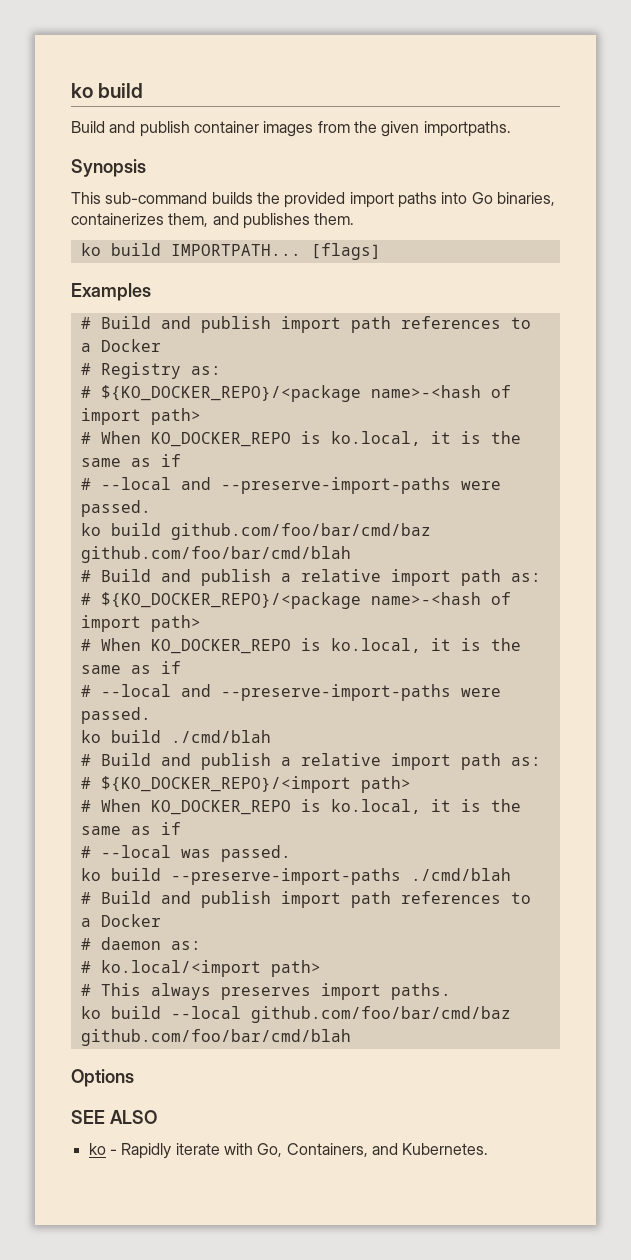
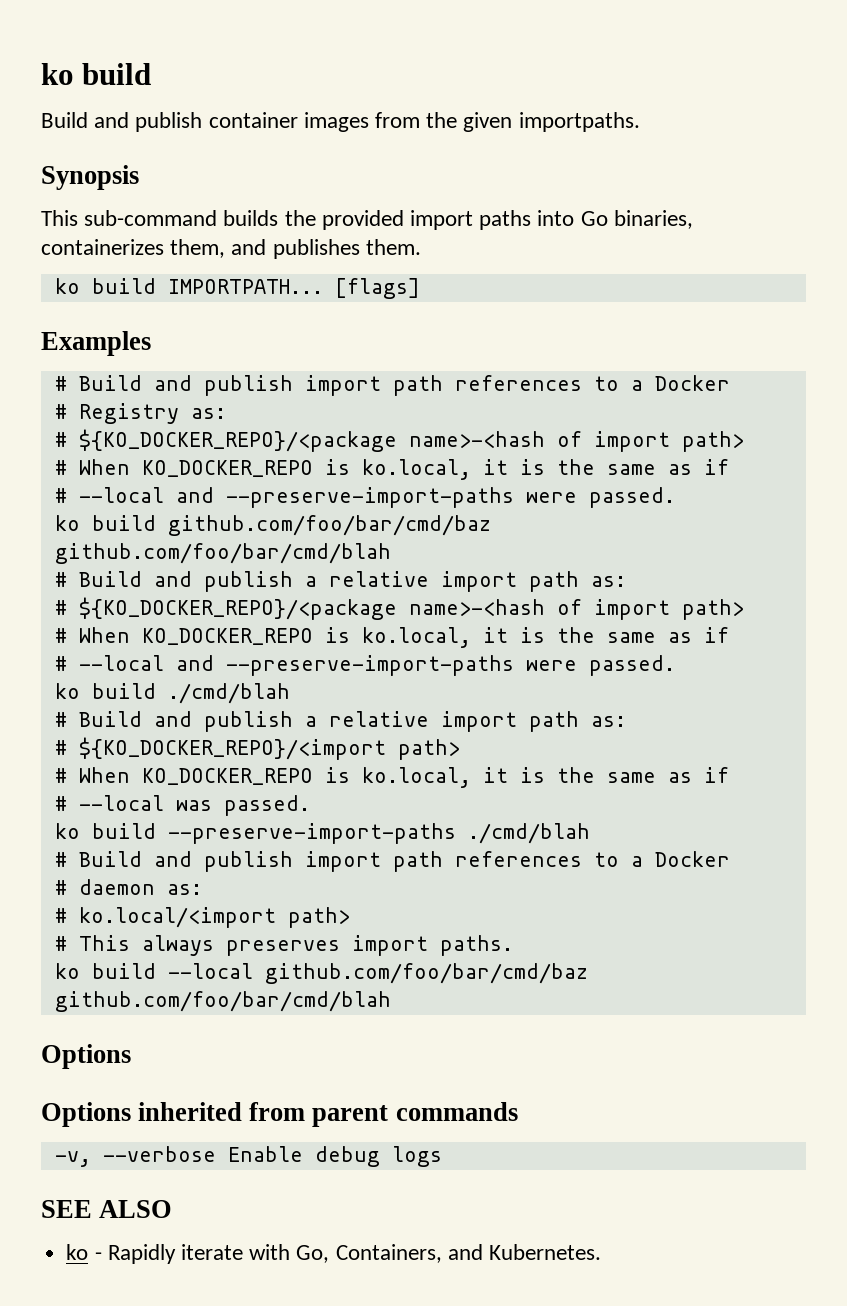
+ Options inherited from parent commands
+ -v, --verbose Enable debug logs

